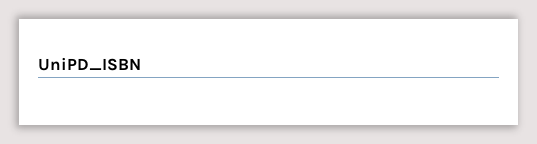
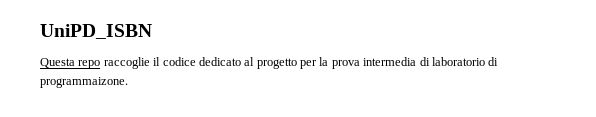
+ Questa repo raccoglie il codice dedicato al progetto per la prova intermedia di laboratorio di programmaizone.

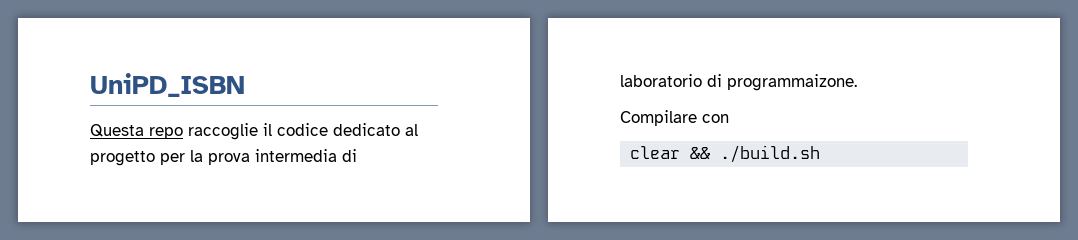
+ Compilare con
+ clear && ./build.sh

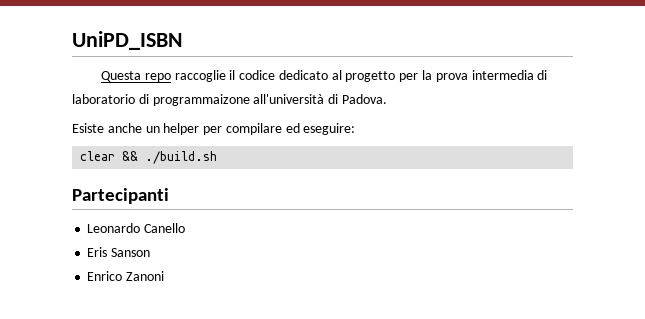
- Questa repo raccoglie il codice dedicato al progetto per la prova intermedia di laboratorio di programmaizone.
- Compilare con
+ Questa repo raccoglie il codice dedicato al progetto per la prova intermedia di laboratorio di programmaizone all'università di Padova.
+ Esiste anche un helper per compilare ed eseguire:
  clear && ./build.sh
+ Partecipanti
+ Leonardo Canello
+ Eris Sanson
+ Enrico Zanoni

